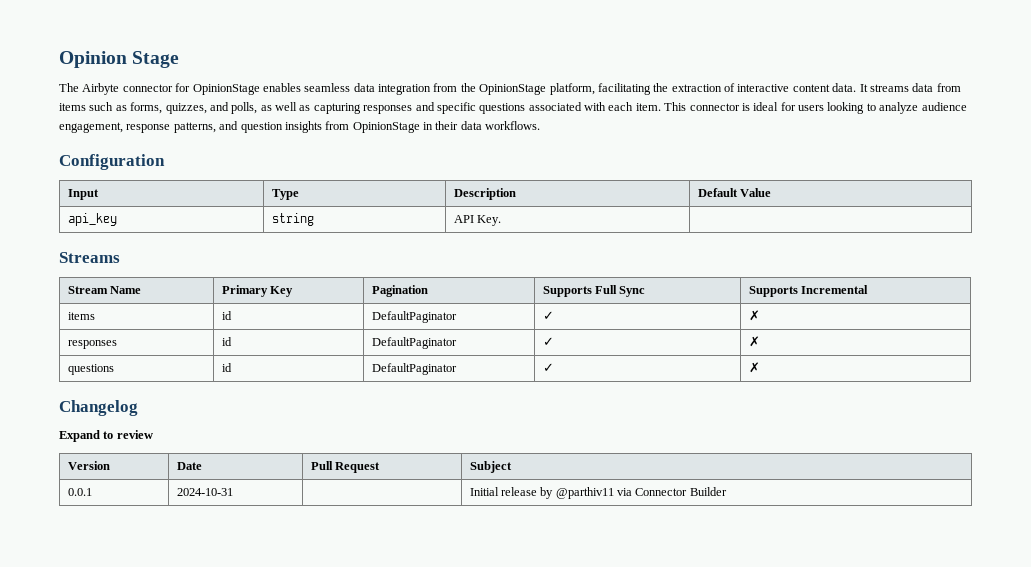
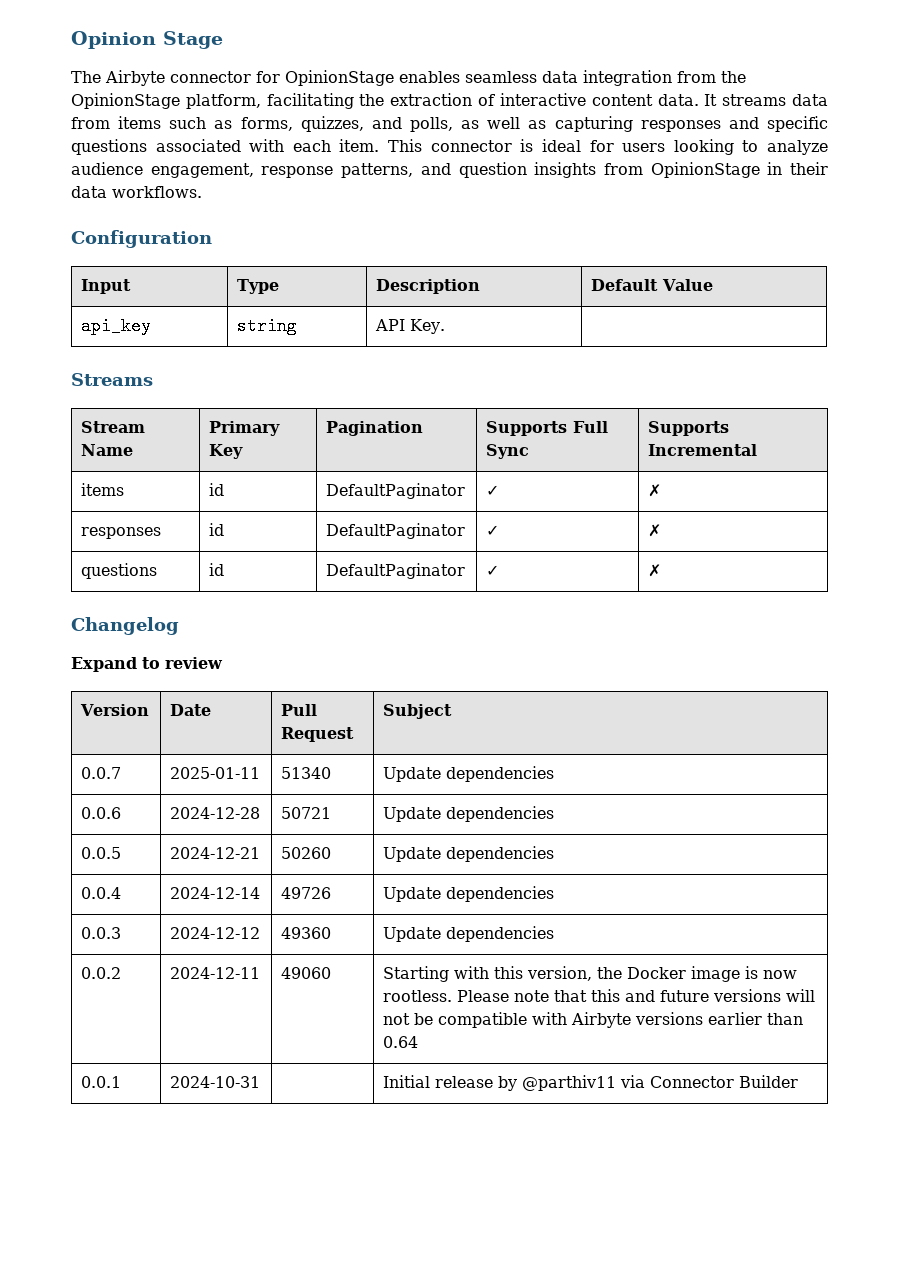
+ 0.0.7 | 2025-01-11 | 51340 | Update dependencies
+ 0.0.6 | 2024-12-28 | 50721 | Update dependencies
+ 0.0.5 | 2024-12-21 | 50260 | Update dependencies
+ 0.0.4 | 2024-12-14 | 49726 | Update dependencies
+ 0.0.3 | 2024-12-12 | 49360 | Update dependencies
+ 0.0.2 | 2024-12-11 | 49060 | Starting with this version, the Docker image is now rootless. Please note that this and future versions will not be compatible with Airbyte versions earlier than 0.64

